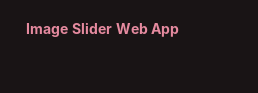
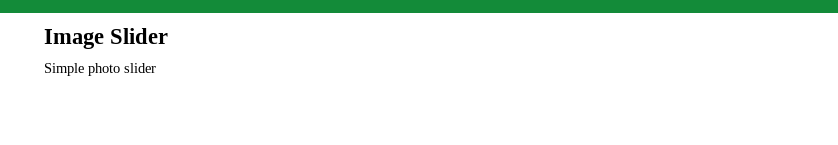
- Image Slider Web App
+ Image Slider
+ Simple photo slider

